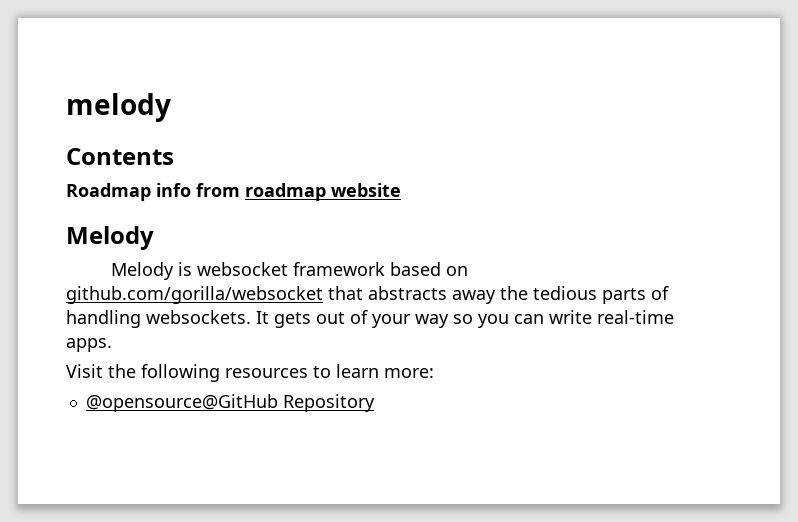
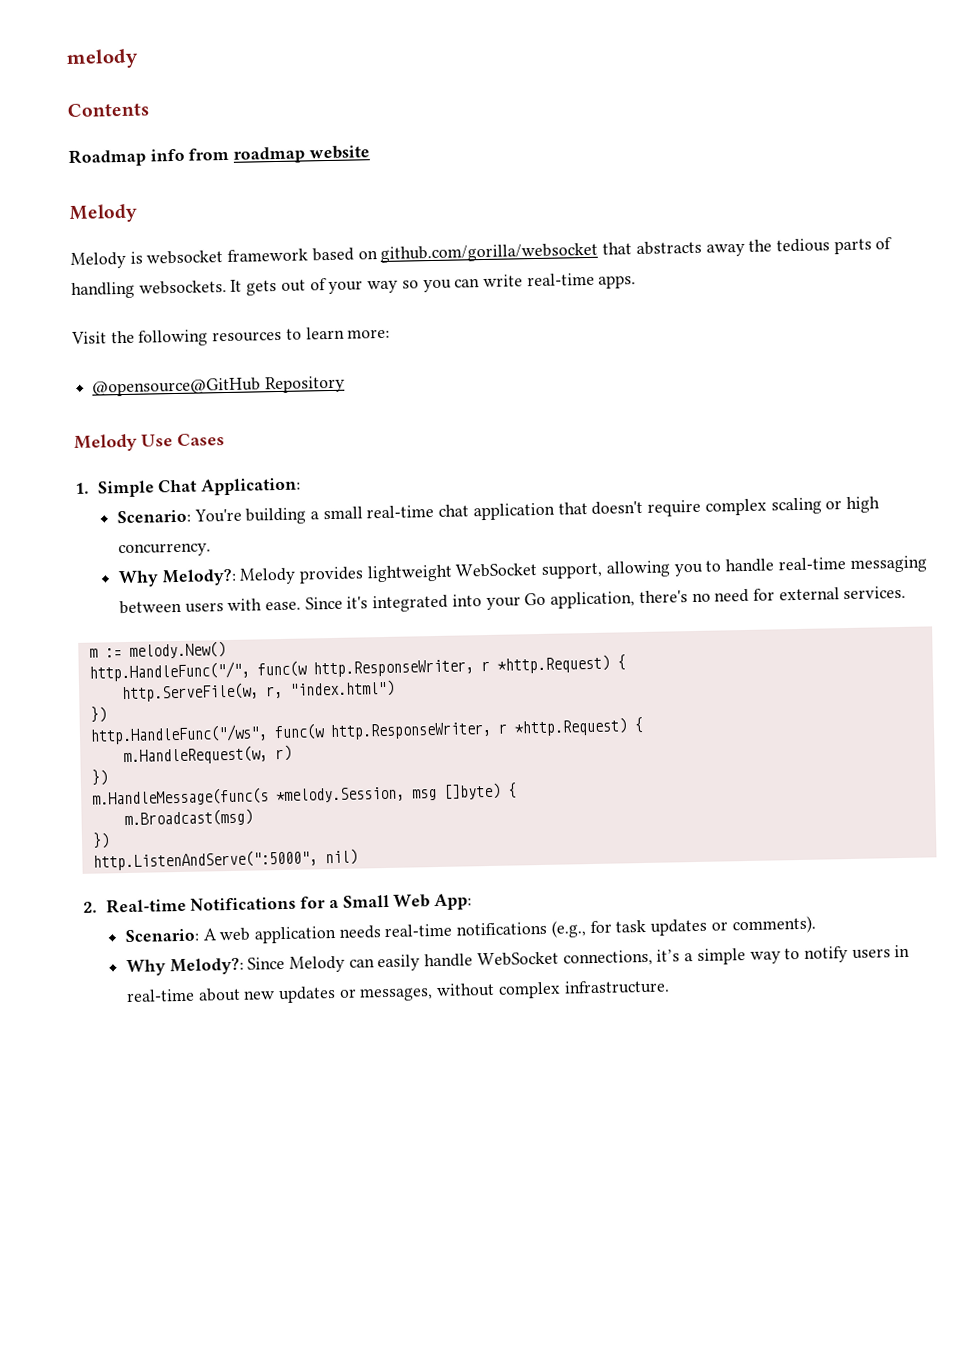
+ Melody Use Cases
+ 1. Simple Chat Application:
+ Scenario: You're building a small real-time chat application that doesn't require complex scaling or high concurrency.
+ Why Melody?: Melody provides lightweight WebSocket support, allowing you to handle real-time messaging between users with ease. Since it's integrated into your Go application, there's no need for external services.
+ m := melody.New()
+ http.HandleFunc("/", func(w http.ResponseWriter, r *http.Request) {
+ http.ServeFile(w, r, "index.html")
+ })
+ http.HandleFunc("/ws", func(w http.ResponseWriter, r *http.Request) {
+ m.HandleRequest(w, r)
+ })
+ m.HandleMessage(func(s *melody.Session, msg []byte) {
+ m.Broadcast(msg)
+ })
+ http.ListenAndServe(":5000", nil)
+ 2. Real-time Notifications for a Small Web App:
+ Scenario: A web application needs real-time notifications (e.g., for task updates or comments).
+ Why Melody?: Since Melody can easily handle WebSocket connections, it’s a simple way to notify users in real-time about new updates or messages, without complex infrastructure.

